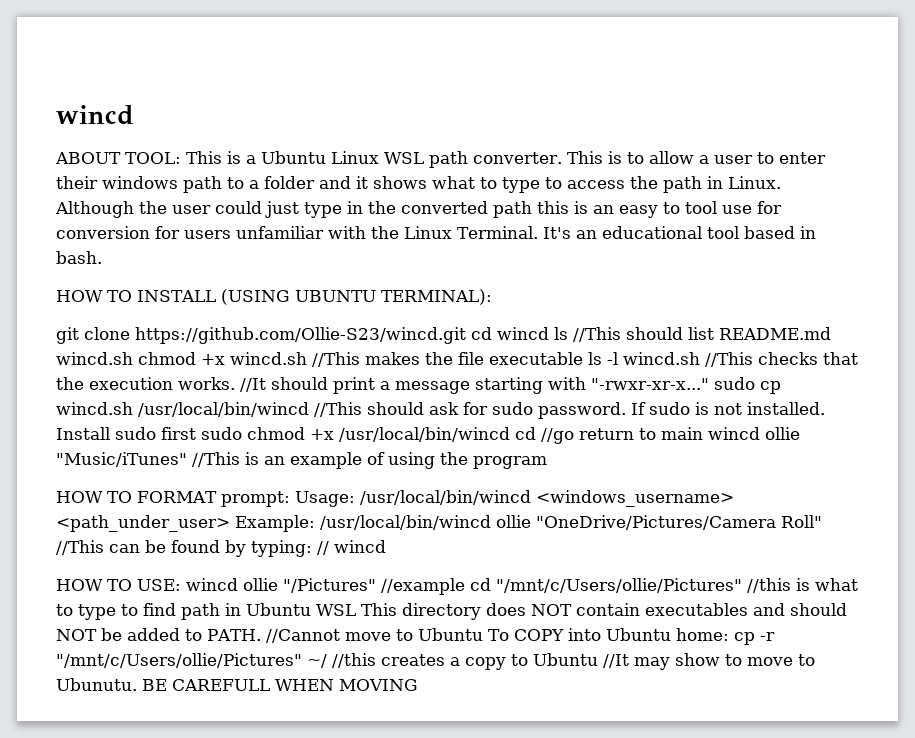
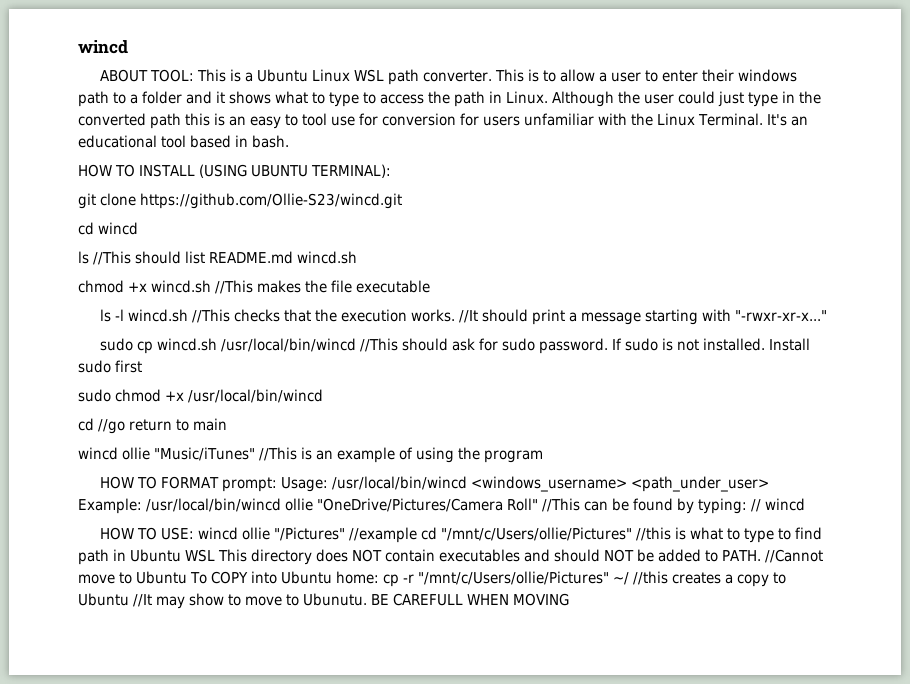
- git clone https://github.com/Ollie-S23/wincd.git cd wincd ls //This should list README.md wincd.sh chmod +x wincd.sh //This makes the file executable ls -l wincd.sh //This checks that the execution works.
+ git clone https://github.com/Ollie-S23/wincd.git
+ cd wincd
+ ls //This should list README.md wincd.sh
+ chmod +x wincd.sh //This makes the file executable
+ ls -l wincd.sh //This checks that the execution works.
- //It should print a message starting with "-rwxr-xr-x..." sudo cp wincd.sh /usr/local/bin/wincd //This should ask for sudo password.
+ //It should print a message starting with "-rwxr-xr-x..."
+ sudo cp wincd.sh /usr/local/bin/wincd //This should ask for sudo password.
- Install sudo first sudo chmod +x /usr/local/bin/wincd cd //go return to main wincd ollie "Music/iTunes" //This is an example of using the program
+ Install sudo first
+ sudo chmod +x /usr/local/bin/wincd
+ cd //go return to main
+ wincd ollie "Music/iTunes" //This is an example of using the program

